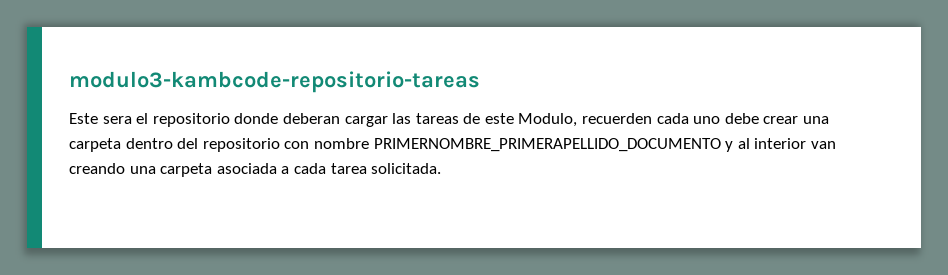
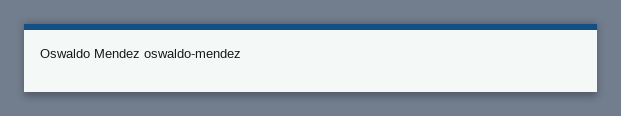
- modulo3-kambcode-repositorio-tareas
- Este sera el repositorio donde deberan cargar las tareas de este Modulo, recuerden cada uno debe crear una carpeta dentro del repositorio con nombre PRIMERNOMBRE_PRIMERAPELLIDO_DOCUMENTO y al interior van creando una carpeta asociada a cada tarea solicitada.
+ Oswaldo Mendez oswaldo-mendez

